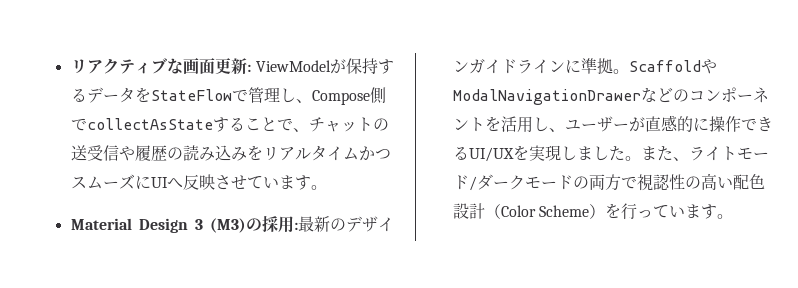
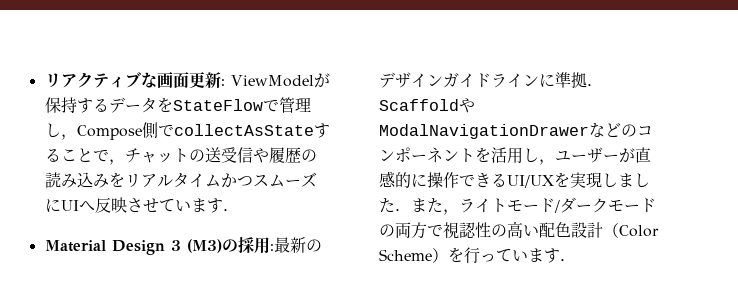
- リアクティブな画面更新: ViewModelが保持するデータをStateFlowで管理し、Compose側でcollectAsStateすることで、チャットの送受信や履歴の読み込みをリアルタイムかつスムーズにUIへ反映させています。
+ リアクティブな画面更新: ViewModelが保持するデータをStateFlowで管理し，Compose側でcollectAsStateすることで，チャットの送受信や履歴の読み込みをリアルタイムかつスムーズにUIへ反映させています．
- Material Design 3 (M3)の採用:最新のデザインガイドラインに準拠。ScaffoldやModalNavigationDrawerなどのコンポーネントを活用し、ユーザーが直感的に操作できるUI/UXを実現しました。また、ライトモード/ダークモードの両方で視認性の高い配色設計（Color Scheme）を行っています。
+ Material Design 3 (M3)の採用:最新のデザインガイドラインに準拠．ScaffoldやModalNavigationDrawerなどのコンポーネントを活用し，ユーザーが直感的に操作できるUI/UXを実現しました．また，ライトモード/ダークモードの両方で視認性の高い配色設計（Color Scheme）を行っています．

